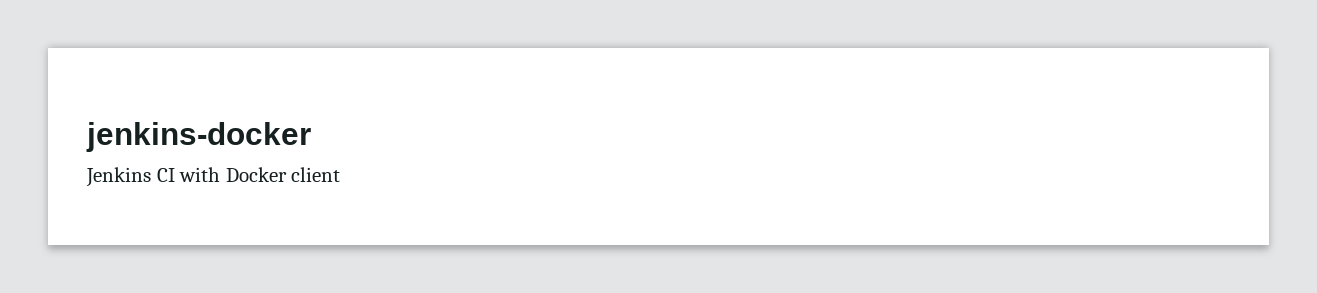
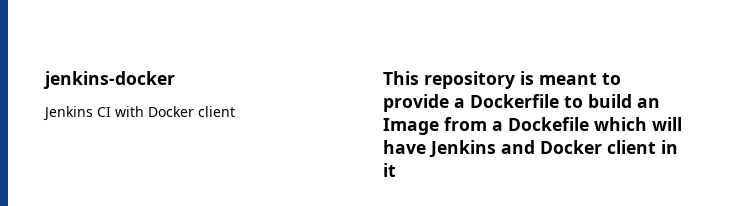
+ This repository is meant to provide a Dockerfile to build an Image from a Dockefile which will have Jenkins and Docker client in it

